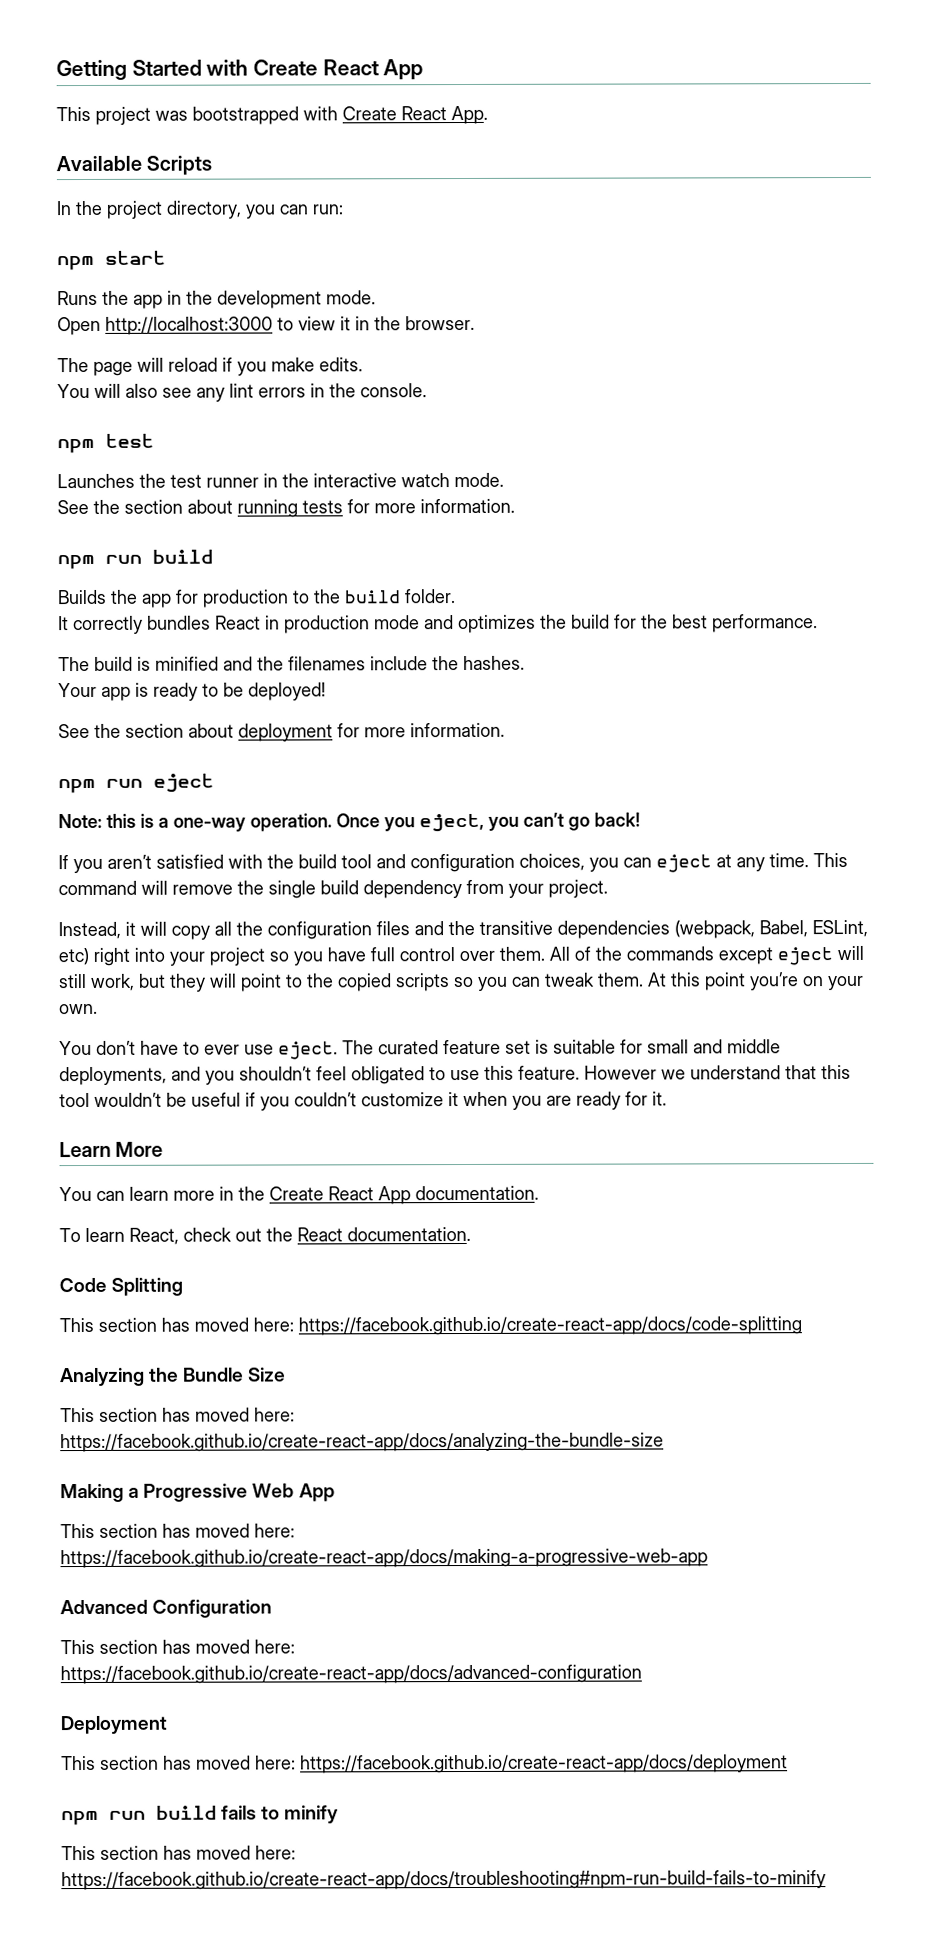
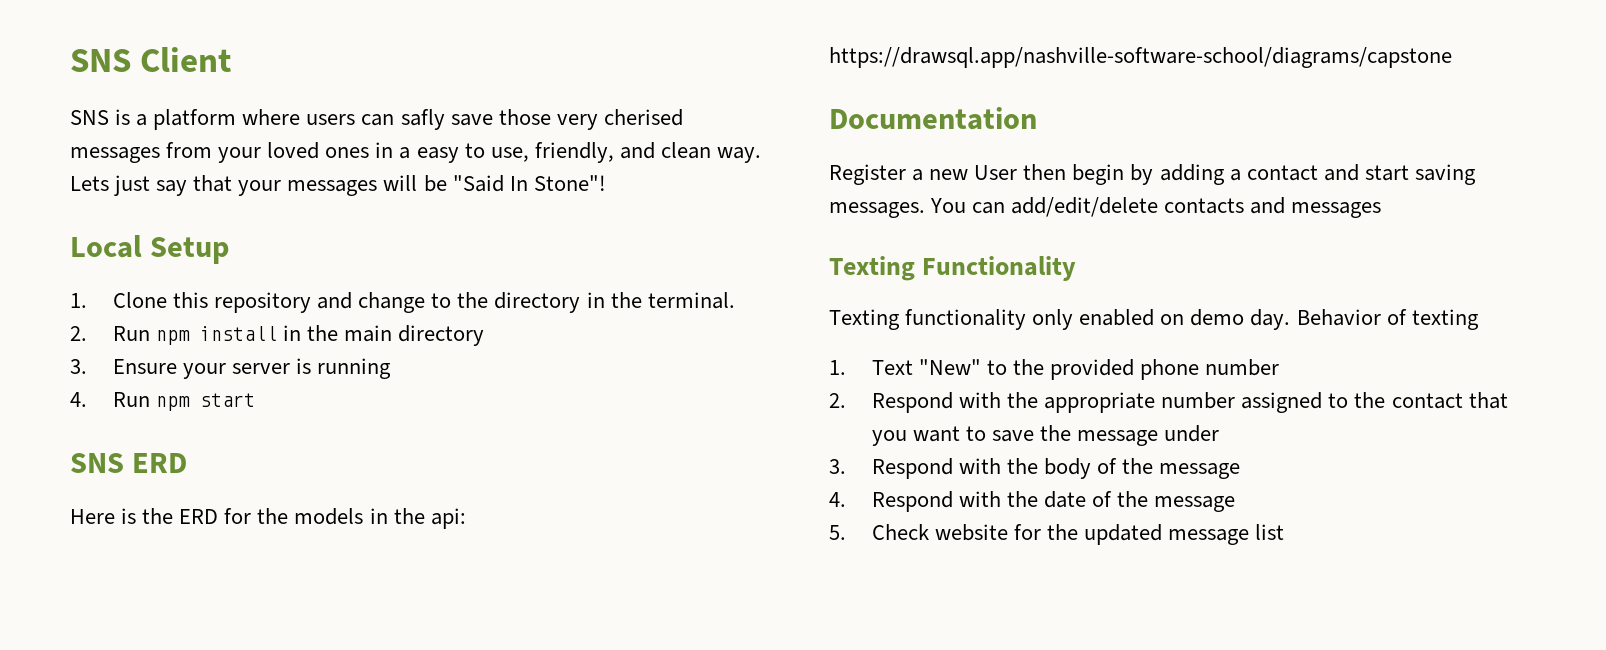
- Getting Started with Create React App
- This project was bootstrapped with Create React App.
- Available Scripts
- In the project directory, you can run:
- npm start
- Runs the app in the development mode.
- Open http://localhost:3000 to view it in the browser.
- The page will reload if you make edits.
- You will also see any lint errors in the console.
- npm test
- Launches the test runner in the interactive watch mode.
- See the section about running tests for more information.
- npm run build
- Builds the app for production to the build folder.
- It correctly bundles React in production mode and optimizes the build for the best performance.
- The build is minified and the filenames include the hashes.
- Your app is ready to be deployed!
- See the section about deployment for more information.
- npm run eject
- Note: this is a one-way operation. Once you eject, you can’t go back!
- If you aren’t satisfied with the build tool and configuration choices, you can eject at any time. This command will remove the single build dependency from your project.
- Instead, it will copy all the configuration files and the transitive dependencies (webpack, Babel, ESLint, etc) right into your project so you have full control over them. All of the commands except eject will still work, but they will point to the copied scripts so you can tweak them. At this point you’re on your own.
- You don’t have to ever use eject. The curated feature set is suitable for small and middle deployments, and you shouldn’t feel obligated to use this feature. However we understand that this tool wouldn’t be useful if you couldn’t customize it when you are ready for it.
- Learn More
- You can learn more in the Create React App documentation.
- To learn React, check out the React documentation.
- Code Splitting
- This section has moved here: https://facebook.github.io/create-react-app/docs/code-splitting
- Analyzing the Bundle Size
- This section has moved here: https://facebook.github.io/create-react-app/docs/analyzing-the-bundle-size
- Making a Progressive Web App
- This section has moved here: https://facebook.github.io/create-react-app/docs/making-a-progressive-web-app
- Advanced Configuration
- This section has moved here: https://facebook.github.io/create-react-app/docs/advanced-configuration
- Deployment
- This section has moved here: https://facebook.github.io/create-react-app/docs/deployment
- npm run build fails to minify
- This section has moved here: https://facebook.github.io/create-react-app/docs/troubleshooting#npm-run-build-fails-to-minify
+ SNS Client
+ SNS is a platform where users can safly save those very cherised messages from your loved ones in a easy to use, friendly, and clean way. Lets just say that your messages will be "Said In Stone"!
+ Local Setup
+ 1. Clone this repository and change to the directory in the terminal.
+ 2. Run npm install in the main directory
+ 3. Ensure your server is running
+ 4. Run npm start
+ SNS ERD
+ Here is the ERD for the models in the api: https://drawsql.app/nashville-software-school/diagrams/capstone
+ Documentation
+ Register a new User then begin by adding a contact and start saving messages. You can add/edit/delete contacts and messages
+ Texting Functionality
+ Texting functionality only enabled on demo day. Behavior of texting
+ 1. Text "New" to the provided phone number
+ 2. Respond with the appropriate number assigned to the contact that you want to save the message under
+ 3. Respond with the body of the message
+ 4. Respond with the date of the message
+ 5. Check website for the updated message list

